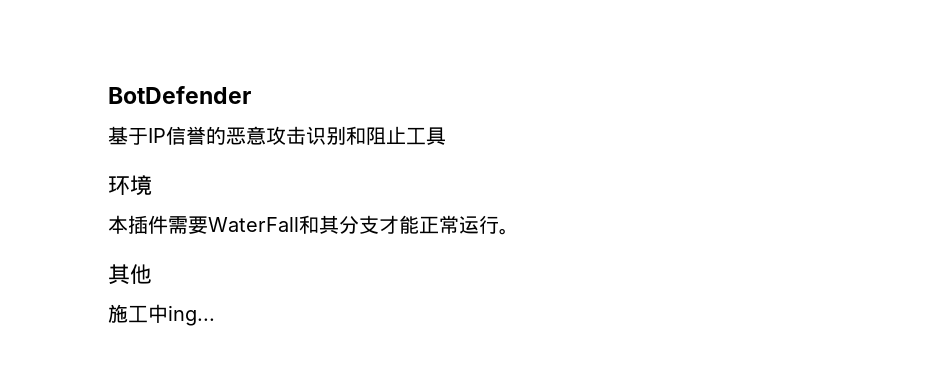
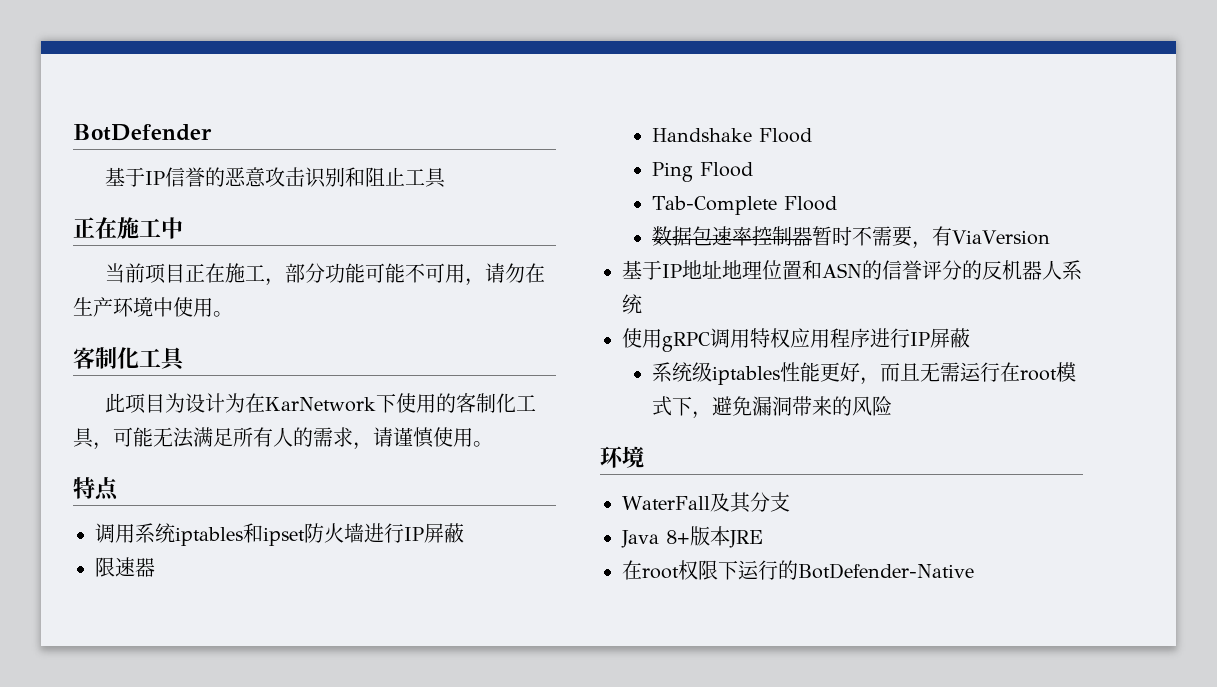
+ 正在施工中
+ 当前项目正在施工，部分功能可能不可用，请勿在生产环境中使用。
+ 客制化工具
+ 此项目为设计为在KarNetwork下使用的客制化工具，可能无法满足所有人的需求，请谨慎使用。
+ 特点
+ 调用系统iptables和ipset防火墙进行IP屏蔽
+ 限速器
+ Handshake Flood
+ Ping Flood
+ Tab-Complete Flood
+ 数据包速率控制器暂时不需要，有ViaVersion
+ 基于IP地址地理位置和ASN的信誉评分的反机器人系统
+ 使用gRPC调用特权应用程序进行IP屏蔽
+ 系统级iptables性能更好，而且无需运行在root模式下，避免漏洞带来的风险
  环境
- 本插件需要WaterFall和其分支才能正常运行。
- 其他
- 施工中ing...
+ WaterFall及其分支
+ Java 8+版本JRE
+ 在root权限下运行的BotDefender-Native

